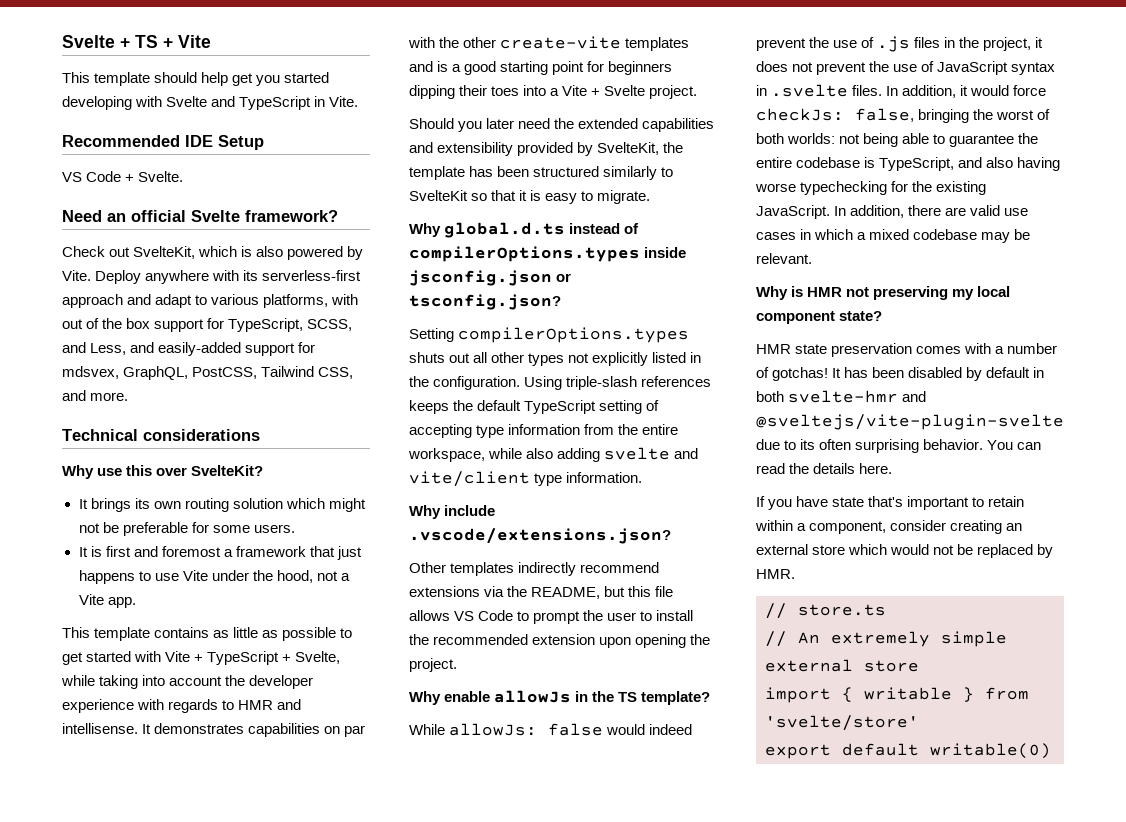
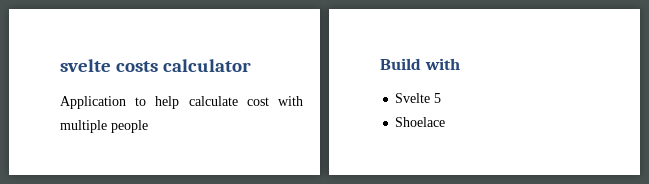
- Svelte + TS + Vite
- This template should help get you started developing with Svelte and TypeScript in Vite.
- Recommended IDE Setup
- VS Code + Svelte.
- Need an official Svelte framework?
- Check out SvelteKit, which is also powered by Vite. Deploy anywhere with its serverless-first approach and adapt to various platforms, with out of the box support for TypeScript, SCSS, and Less, and easily-added support for mdsvex, GraphQL, PostCSS, Tailwind CSS, and more.
- Technical considerations
- Why use this over SvelteKit?
- It brings its own routing solution which might not be preferable for some users.
- It is first and foremost a framework that just happens to use Vite under the hood, not a Vite app.
- This template contains as little as possible to get started with Vite + TypeScript + Svelte, while taking into account the developer experience with regards to HMR and intellisense. It demonstrates capabilities on par with the other create-vite templates and is a good starting point for beginners dipping their toes into a Vite + Svelte project.
- Should you later need the extended capabilities and extensibility provided by SvelteKit, the template has been structured similarly to SvelteKit so that it is easy to migrate.
- Why global.d.ts instead of compilerOptions.types inside jsconfig.json or tsconfig.json?
- Setting compilerOptions.types shuts out all other types not explicitly listed in the configuration. Using triple-slash references keeps the default TypeScript setting of accepting type information from the entire workspace, while also adding svelte and vite/client type information.
- Why include .vscode/extensions.json?
- Other templates indirectly recommend extensions via the README, but this file allows VS Code to prompt the user to install the recommended extension upon opening the project.
- Why enable allowJs in the TS template?
- While allowJs: false would indeed prevent the use of .js files in the project, it does not prevent the use of JavaScript syntax in .svelte files. In addition, it would force checkJs: false, bringing the worst of both worlds: not being able to guarantee the entire codebase is TypeScript, and also having worse typechecking for the existing JavaScript. In addition, there are valid use cases in which a mixed codebase may be relevant.
- Why is HMR not preserving my local component state?
- HMR state preservation comes with a number of gotchas! It has been disabled by default in both svelte-hmr and @sveltejs/vite-plugin-svelte due to its often surprising behavior. You can read the details here.
- If you have state that's important to retain within a component, consider creating an external store which would not be replaced by HMR.
- // store.ts
- // An extremely simple external store
- import { writable } from 'svelte/store'
- export default writable(0)
+ svelte costs calculator
+ Application to help calculate cost with multiple people
+ Build with
+ Svelte 5
+ Shoelace

